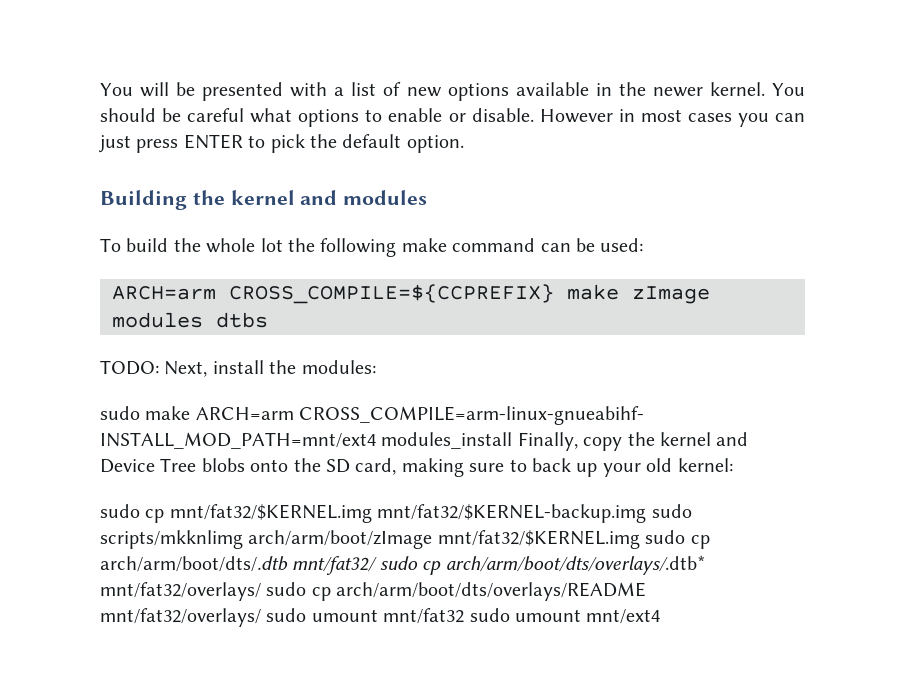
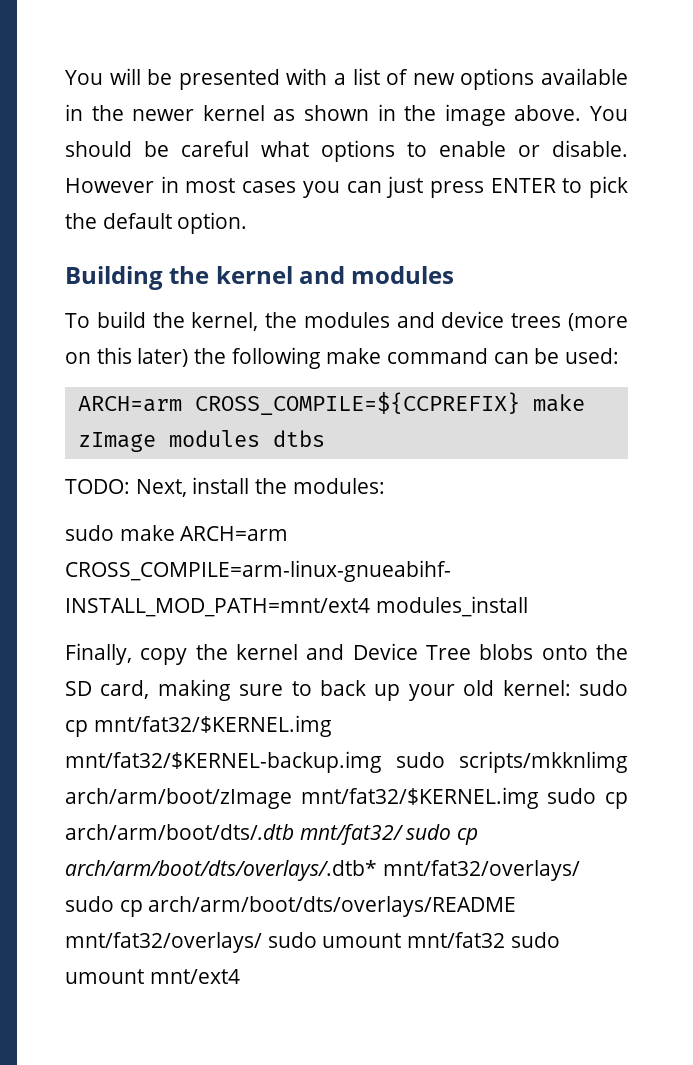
- You will be presented with a list of new options available in the newer kernel.
+ You will be presented with a list of new options available in the newer kernel as shown in the image above.
- To build the whole lot the following make command can be used:
+ To build the kernel, the modules and device trees (more on this later) the following make command can be used:
- sudo make ARCH=arm CROSS_COMPILE=arm-linux-gnueabihf- INSTALL_MOD_PATH=mnt/ext4 modules_install Finally, copy the kernel and Device Tree blobs onto the SD card, making sure to back up your old kernel:
- sudo cp mnt/fat32/$KERNEL.img mnt/fat32/$KERNEL-backup.img sudo scripts/mkknlimg arch/arm/boot/zImage mnt/fat32/$KERNEL.img sudo cp arch/arm/boot/dts/.dtb mnt/fat32/ sudo cp arch/arm/boot/dts/overlays/.dtb* mnt/fat32/overlays/ sudo cp arch/arm/boot/dts/overlays/README mnt/fat32/overlays/ sudo umount mnt/fat32 sudo umount mnt/ext4
+ sudo make ARCH=arm CROSS_COMPILE=arm-linux-gnueabihf- INSTALL_MOD_PATH=mnt/ext4 modules_install
+ Finally, copy the kernel and Device Tree blobs onto the SD card, making sure to back up your old kernel: sudo cp mnt/fat32/$KERNEL.img mnt/fat32/$KERNEL-backup.img sudo scripts/mkknlimg arch/arm/boot/zImage mnt/fat32/$KERNEL.img sudo cp arch/arm/boot/dts/.dtb mnt/fat32/ sudo cp arch/arm/boot/dts/overlays/.dtb* mnt/fat32/overlays/ sudo cp arch/arm/boot/dts/overlays/README mnt/fat32/overlays/ sudo umount mnt/fat32 sudo umount mnt/ext4

